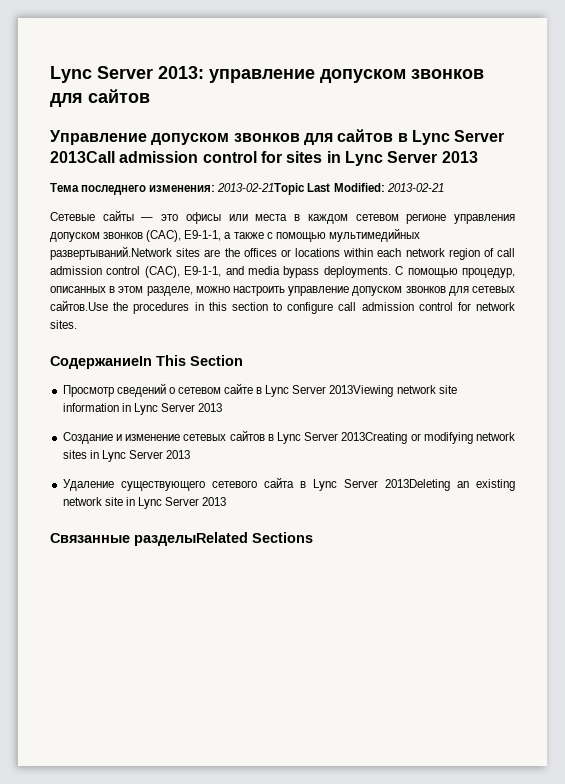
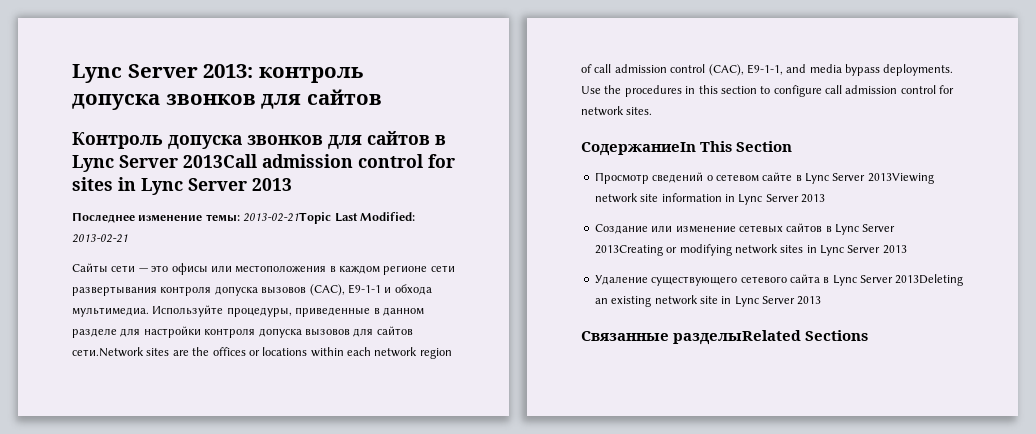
- Lync Server 2013: управление допуском звонков для сайтов
+ Lync Server 2013: контроль допуска звонков для сайтов
- Управление допуском звонков для сайтов в Lync Server 2013Call admission control for sites in Lync Server 2013
+ Контроль допуска звонков для сайтов в Lync Server 2013Call admission control for sites in Lync Server 2013
- Тема последнего изменения: 2013-02-21Topic Last Modified: 2013-02-21
+ Последнее изменение темы: 2013-02-21Topic Last Modified: 2013-02-21
- Сетевые сайты — это офисы или места в каждом сетевом регионе управления допуском звонков (CAC), E9-1-1, а также с помощью мультимедийных развертываний.Network sites are the offices or locations within each network region of call admission control (CAC), E9-1-1, and media bypass deployments.
+ Сайты сети — это офисы или местоположения в каждом регионе сети развертывания контроля допуска вызовов (CAC), E9-1-1 и обхода мультимедиа. Используйте процедуры, приведенные в данном разделе для настройки контроля допуска вызовов для сайтов сети.Network sites are the offices or locations within each network region of call admission control (CAC), E9-1-1, and media bypass deployments.
- С помощью процедур, описанных в этом разделе, можно настроить управление допуском звонков для сетевых сайтов.Use the procedures in this section to configure call admission control for network sites.
+ Use the procedures in this section to configure call admission control for network sites.
- Создание и изменение сетевых сайтов в Lync Server 2013Creating or modifying network sites in Lync Server 2013
+ Создание или изменение сетевых сайтов в Lync Server 2013Creating or modifying network sites in Lync Server 2013

